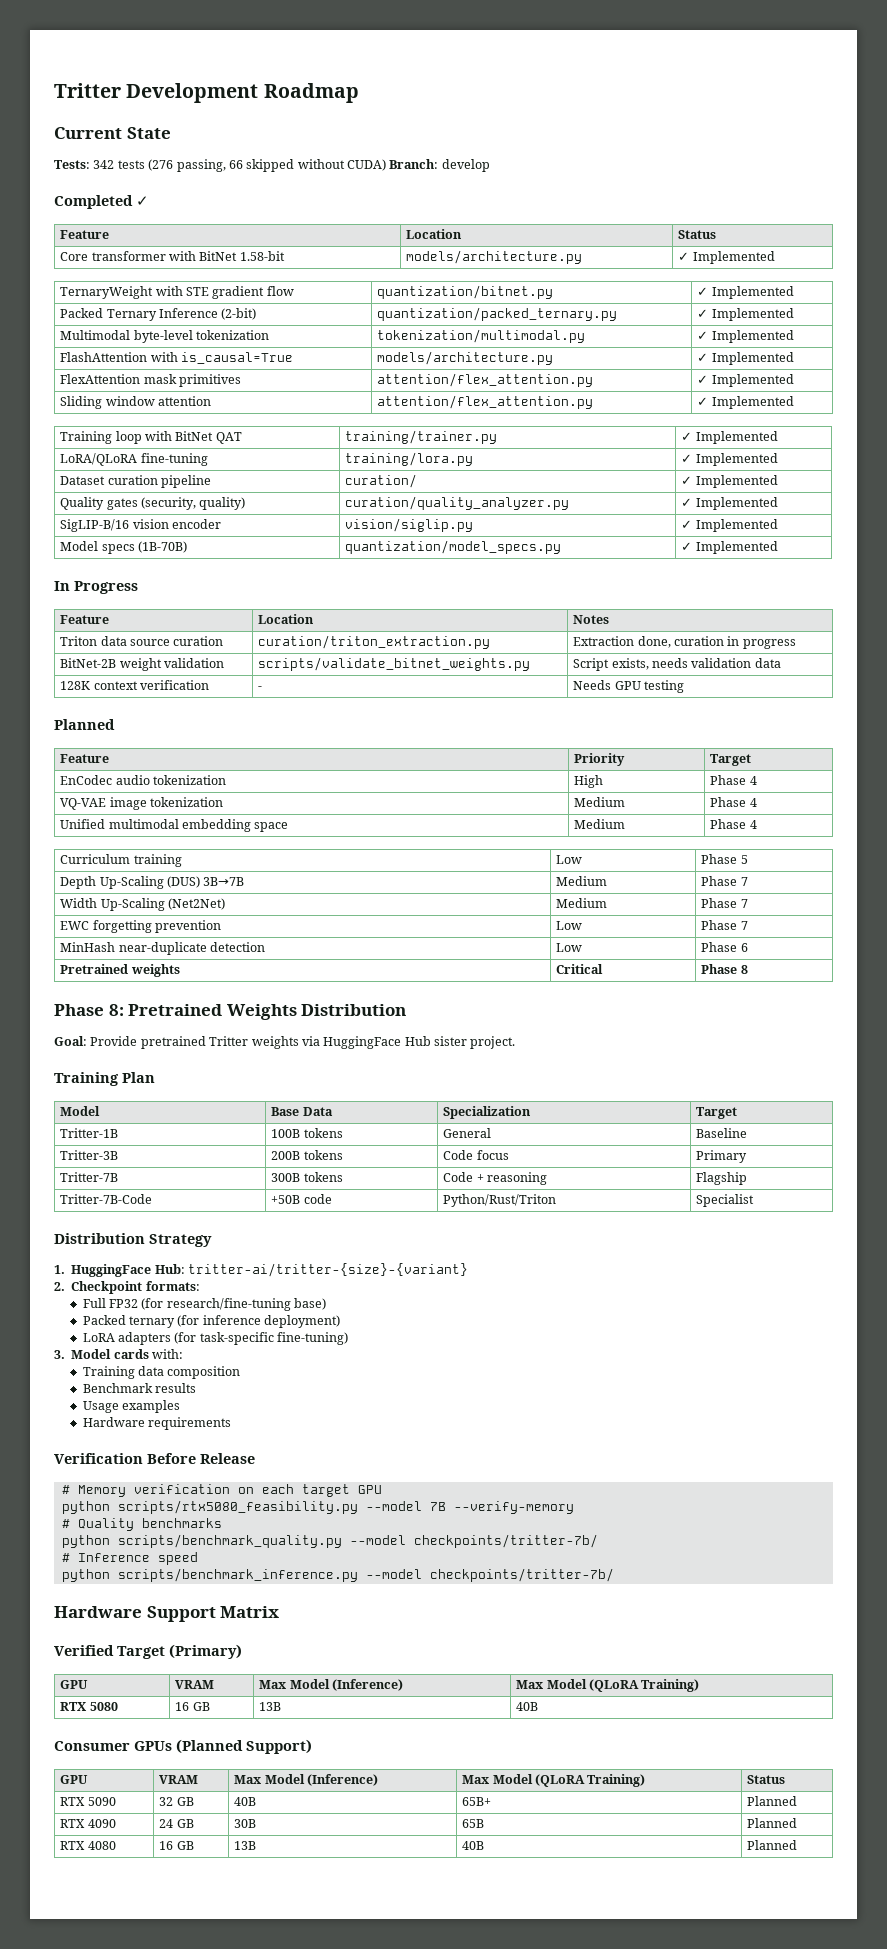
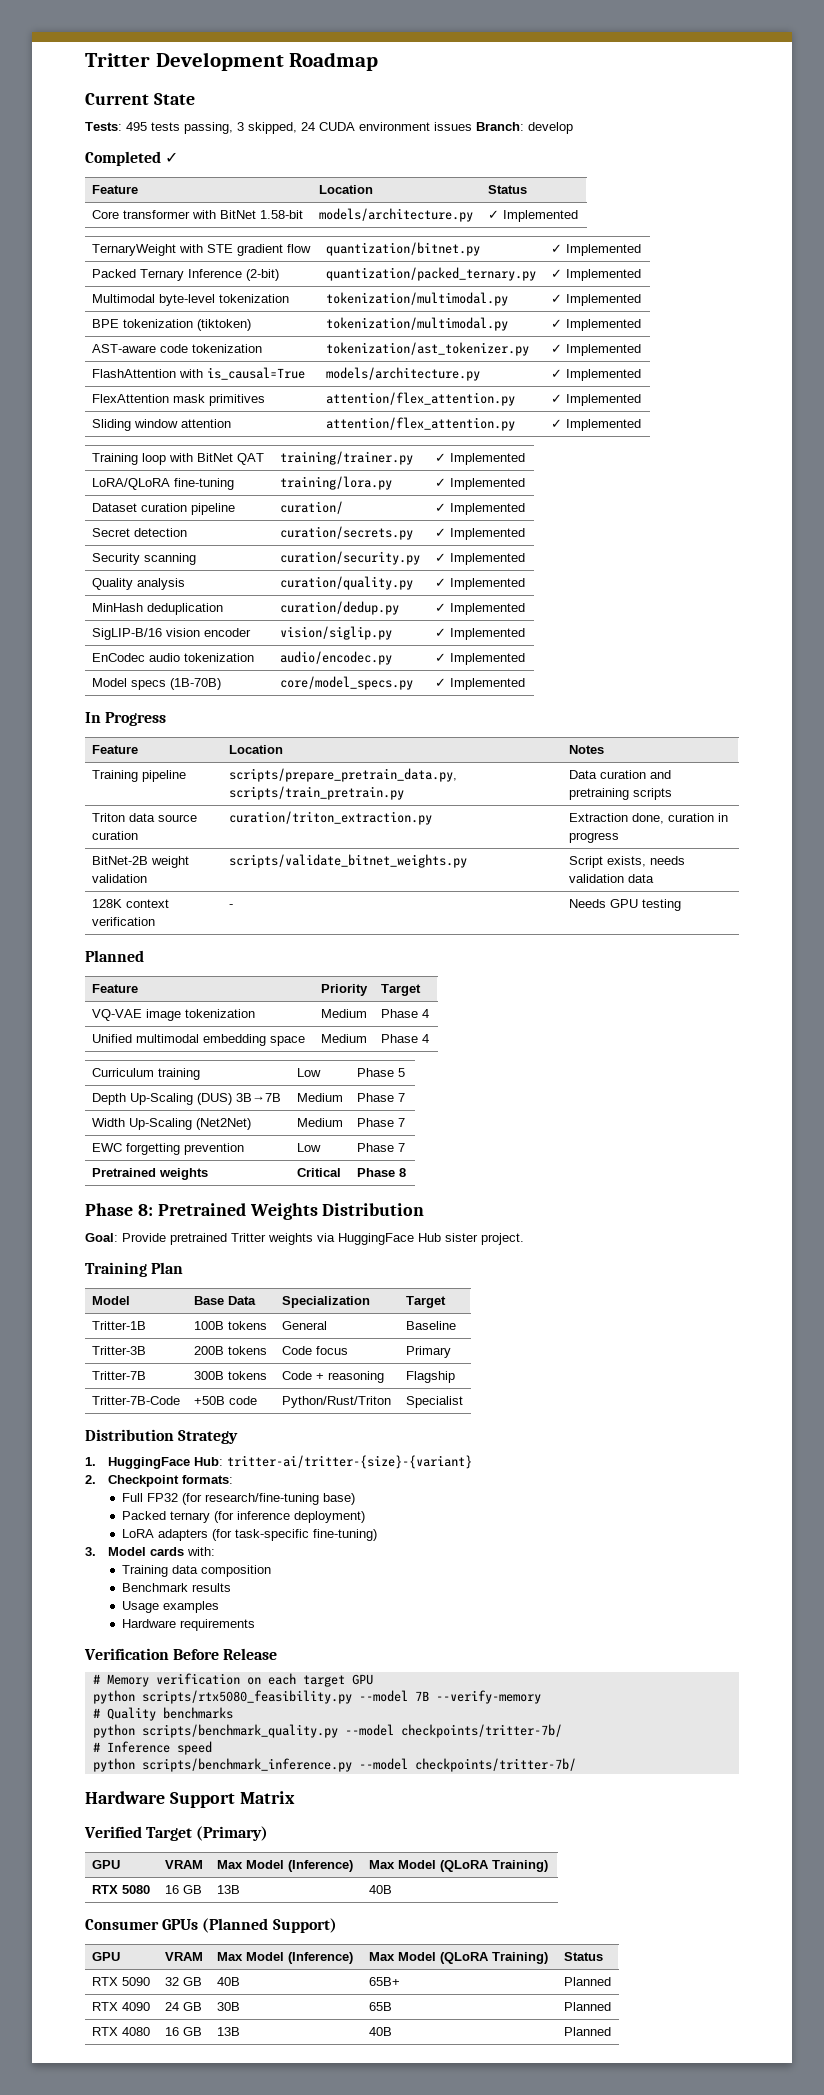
- Tests: 342 tests (276 passing, 66 skipped without CUDA) Branch: develop
+ Tests: 495 tests passing, 3 skipped, 24 CUDA environment issues Branch: develop
+ BPE tokenization (tiktoken) | tokenization/multimodal.py | ✓ Implemented
+ AST-aware code tokenization | tokenization/ast_tokenizer.py | ✓ Implemented
- Quality gates (security, quality) | curation/quality_analyzer.py | ✓ Implemented
+ Secret detection | curation/secrets.py | ✓ Implemented
+ Security scanning | curation/security.py | ✓ Implemented
+ Quality analysis | curation/quality.py | ✓ Implemented
+ MinHash deduplication | curation/dedup.py | ✓ Implemented
+ EnCodec audio tokenization | audio/encodec.py | ✓ Implemented
- Model specs (1B-70B) | quantization/model_specs.py | ✓ Implemented
+ Model specs (1B-70B) | core/model_specs.py | ✓ Implemented
+ Training pipeline | scripts/prepare_pretrain_data.py, scripts/train_pretrain.py | Data curation and pretraining scripts
- EnCodec audio tokenization | High | Phase 4
- MinHash near-duplicate detection | Low | Phase 6

